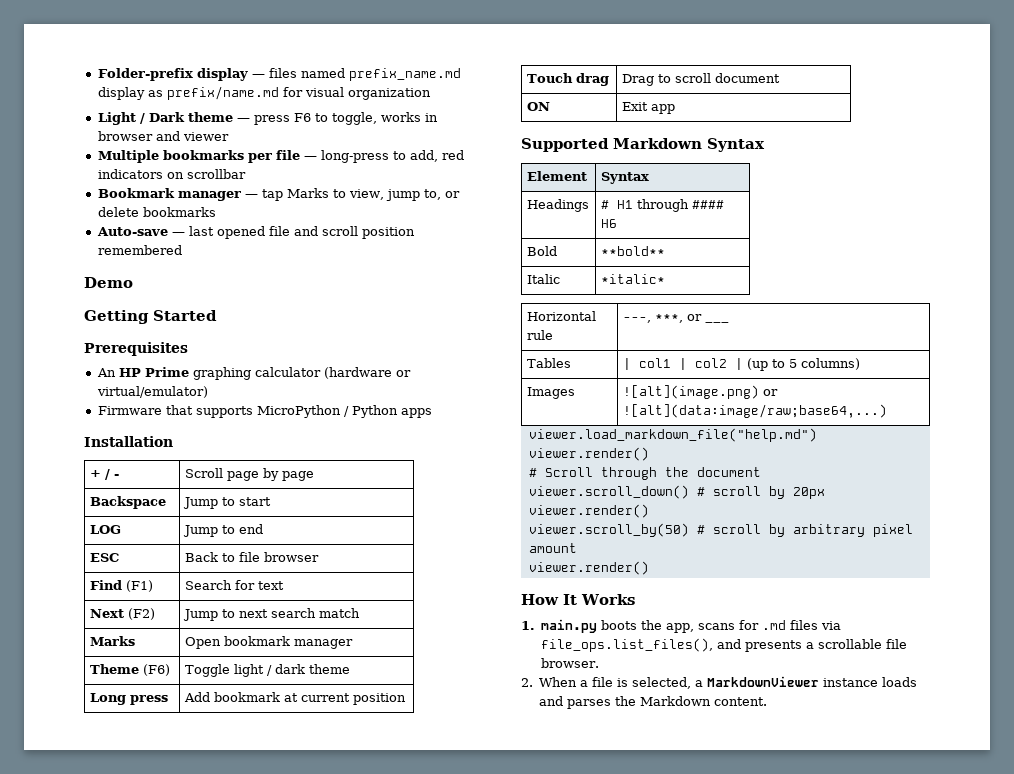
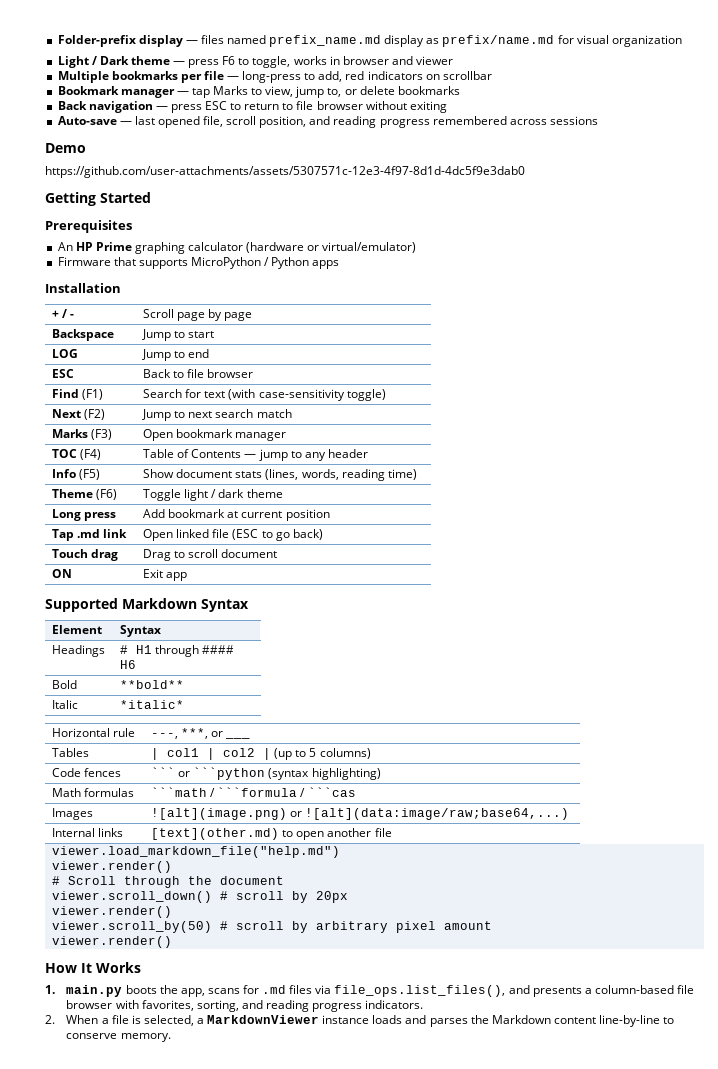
- Auto-save — last opened file and scroll position remembered
+ Back navigation — press ESC to return to file browser without exiting
+ Auto-save — last opened file, scroll position, and reading progress remembered across sessions
+ https://github.com/user-attachments/assets/5307571c-12e3-4f97-8d1d-4dc5f9e3dab0
- Find (F1) | Search for text
+ Find (F1) | Search for text (with case-sensitivity toggle)
- Marks | Open bookmark manager
+ Marks (F3) | Open bookmark manager
+ TOC (F4) | Table of Contents — jump to any header
+ Info (F5) | Show document stats (lines, words, reading time)
+ Tap .md link | Open linked file (ESC to go back)
+ Code fences | ``` or ```python (syntax highlighting)
+ Math formulas | ```math / ```formula / ```cas
  Images | ![alt](image.png) or ![alt](data:image/raw;base64,...)
+ Internal links | [text](other.md) to open another file
- 1. main.py boots the app, scans for .md files via file_ops.list_files(), and presents a scrollable file browser.
+ 1. main.py boots the app, scans for .md files via file_ops.list_files(), and presents a column-based file browser with favorites, sorting, and reading progress indicators.
- 2. When a file is selected, a MarkdownViewer instance loads and parses the Markdown content.
+ 2. When a file is selected, a MarkdownViewer instance loads and parses the Markdown content line-by-line to conserve memory.

